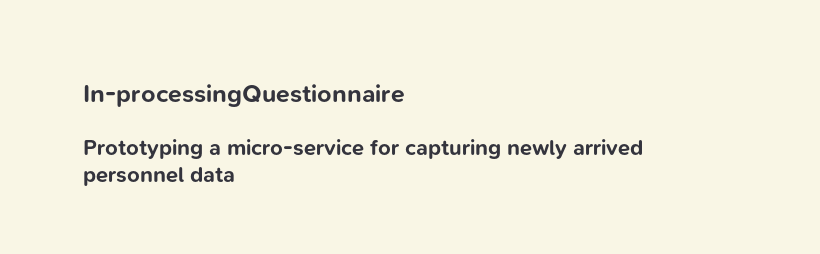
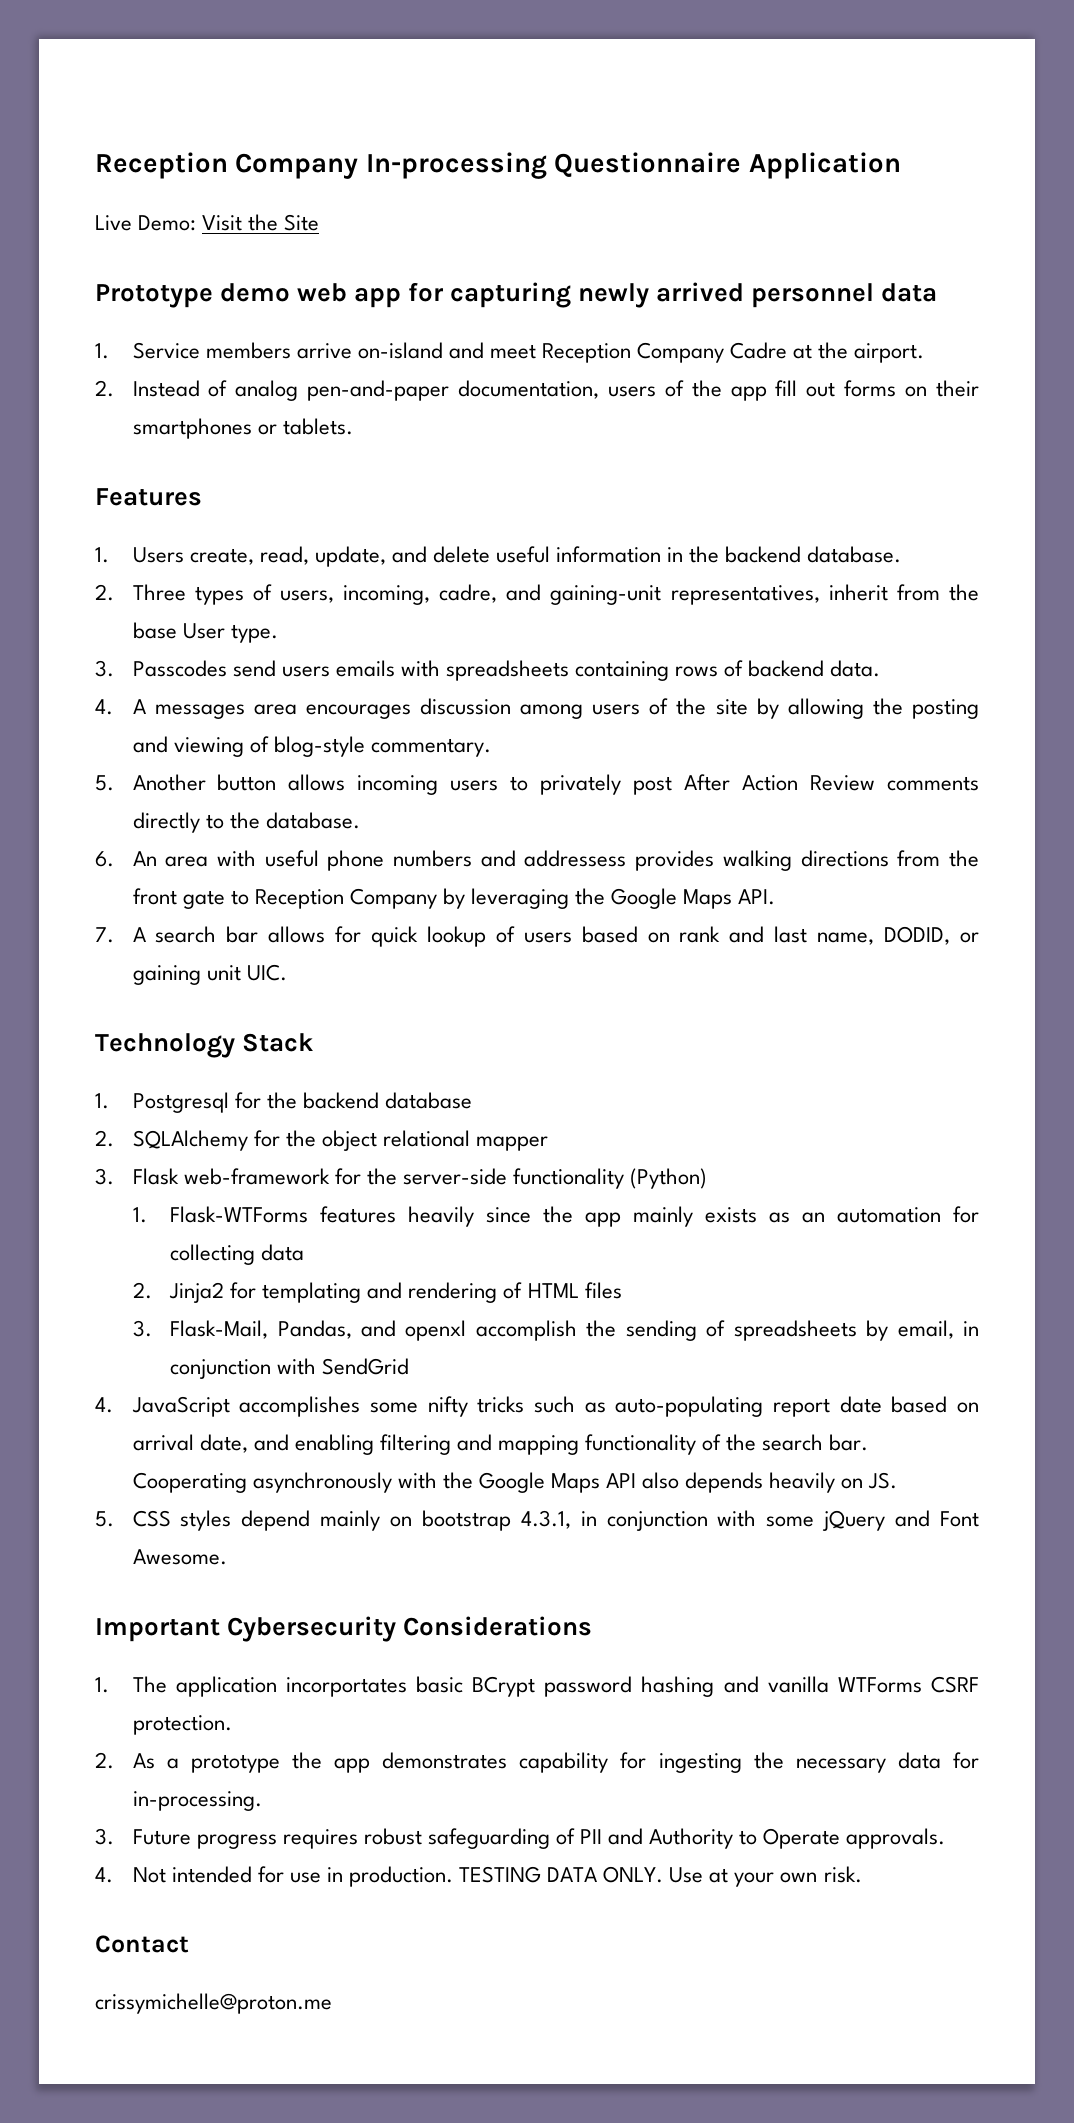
- In-processingQuestionnaire
- Prototyping a micro-service for capturing newly arrived personnel data
+ Reception Company In-processing Questionnaire Application
+ Live Demo: Visit the Site
+ Prototype demo web app for capturing newly arrived personnel data
+ 1. Service members arrive on-island and meet Reception Company Cadre at the airport.
+ 2. Instead of analog pen-and-paper documentation, users of the app fill out forms on their smartphones or tablets.
+ Features
+ 1. Users create, read, update, and delete useful information in the backend database.
+ 2. Three types of users, incoming, cadre, and gaining-unit representatives, inherit from the base User type.
+ 3. Passcodes send users emails with spreadsheets containing rows of backend data.
+ 4. A messages area encourages discussion among users of the site by allowing the posting and viewing of blog-style commentary.
+ 5. Another button allows incoming users to privately post After Action Review comments directly to the database.
+ 6. An area with useful phone numbers and addressess provides walking directions from the front gate to Reception Company by leveraging the Google Maps API.
+ 7. A search bar allows for quick lookup of users based on rank and last name, DODID, or gaining unit UIC.
+ Technology Stack
+ 1. Postgresql for the backend database
+ 2. SQLAlchemy for the object relational mapper
+ 3. Flask web-framework for the server-side functionality (Python)
+ 1. Flask-WTForms features heavily since the app mainly exists as an automation for collecting data
+ 2. Jinja2 for templating and rendering of HTML files
+ 3. Flask-Mail, Pandas, and openxl accomplish the sending of spreadsheets by email, in conjunction with SendGrid
+ 4. JavaScript accomplishes some nifty tricks such as auto-populating report date based on arrival date, and enabling filtering and mapping functionality of the search bar. Cooperating asynchronously with the Google Maps API also depends heavily on JS.
+ 5. CSS styles depend mainly on bootstrap 4.3.1, in conjunction with some jQuery and Font Awesome.
+ Important Cybersecurity Considerations
+ 1. The application incorportates basic BCrypt password hashing and vanilla WTForms CSRF protection.
+ 2. As a prototype the app demonstrates capability for ingesting the necessary data for in-processing.
+ 3. Future progress requires robust safeguarding of PII and Authority to Operate approvals.
+ 4. Not intended for use in production. TESTING DATA ONLY. Use at your own risk.
+ Contact
+ crissymichelle@proton.me

